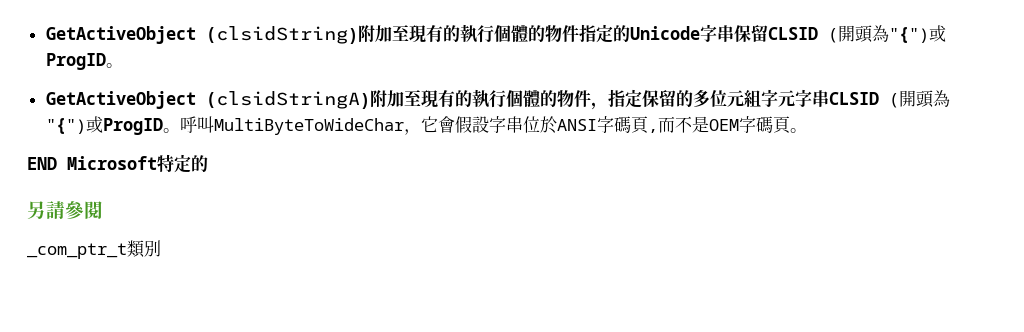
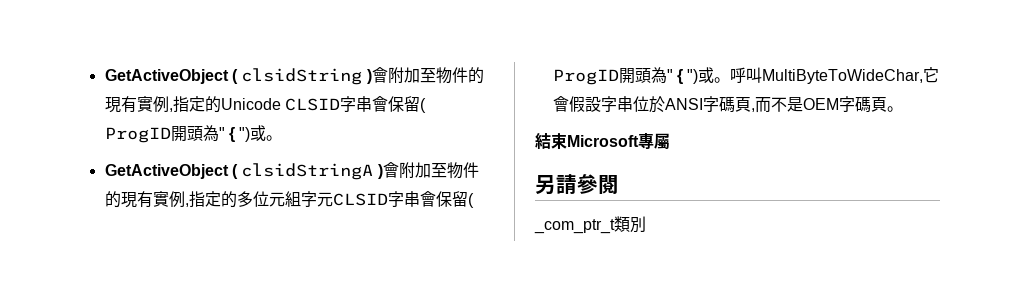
- GetActiveObject (clsidString)附加至現有的執行個體的物件指定的Unicode字串保留CLSID (開頭為"{")或ProgID。
- GetActiveObject (clsidStringA)附加至現有的執行個體的物件，指定保留的多位元組字元字串CLSID (開頭為"{")或ProgID。呼叫MultiByteToWideChar，它會假設字串位於ANSI字碼頁,而不是OEM字碼頁。
+ GetActiveObject ( clsidString )會附加至物件的現有實例,指定的Unicode CLSID字串會保留( ProgID開頭為" { ")或。
+ GetActiveObject ( clsidStringA )會附加至物件的現有實例,指定的多位元組字元CLSID字串會保留( ProgID開頭為" { ")或。呼叫MultiByteToWideChar,它會假設字串位於ANSI字碼頁,而不是OEM字碼頁。
- END Microsoft特定的
+ 結束Microsoft專屬

